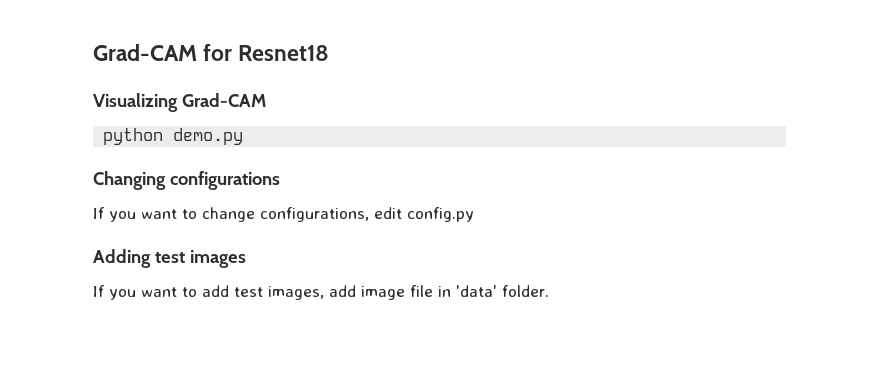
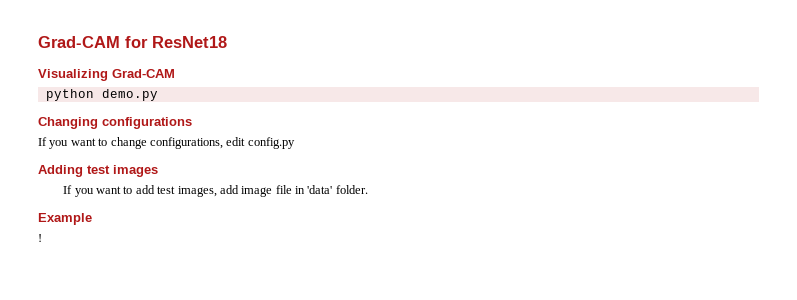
- Grad-CAM for Resnet18
+ Grad-CAM for ResNet18
+ Example
+ !

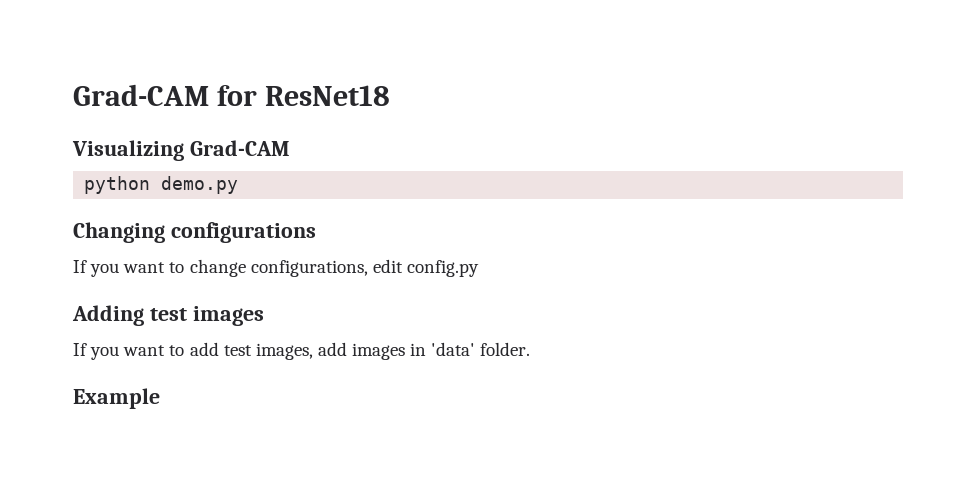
- If you want to add test images, add image file in 'data' folder.
+ If you want to add test images, add images in 'data' folder.
- !

